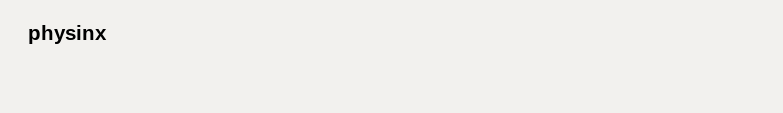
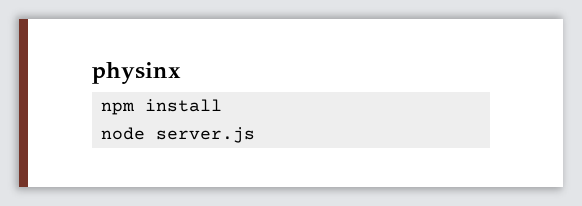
+ npm install
+ node server.js

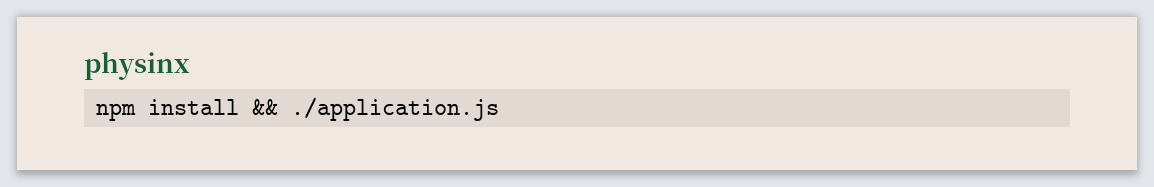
- npm install
- node server.js
+ npm install && ./application.js

